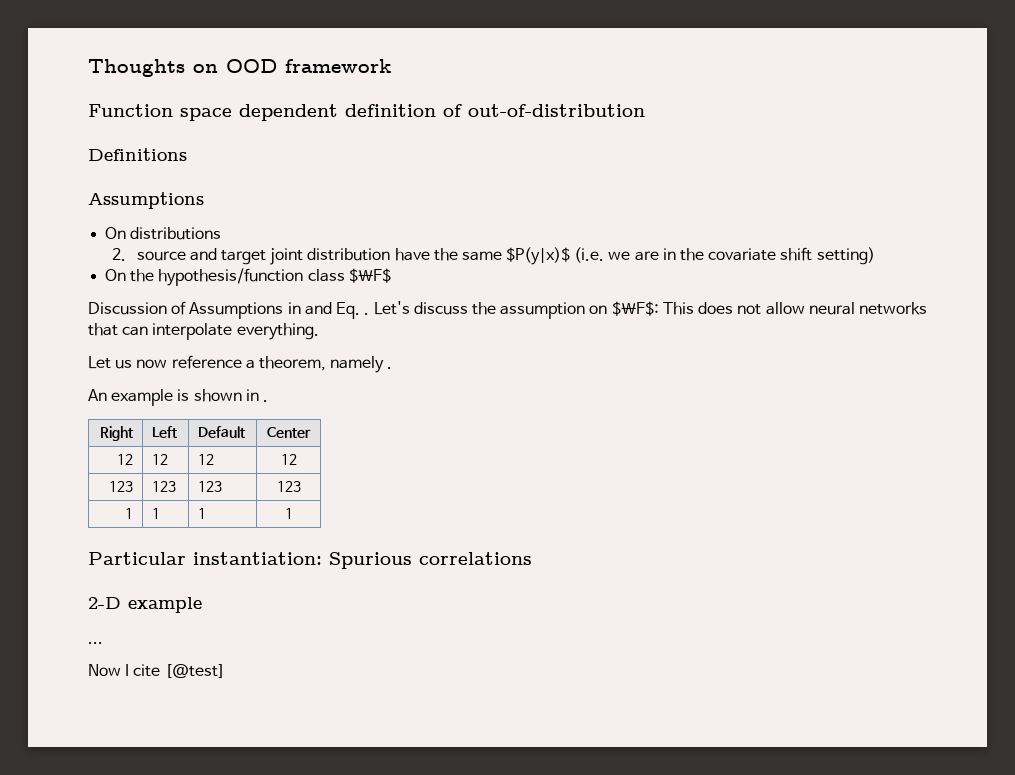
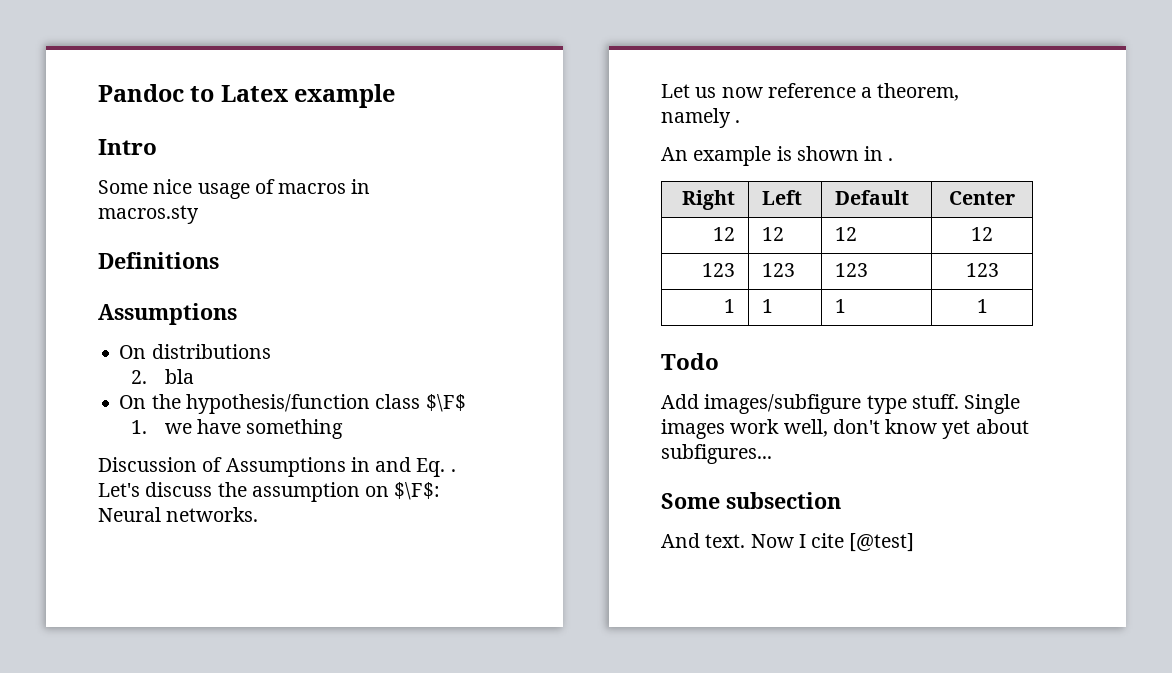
- Thoughts on OOD framework
- Function space dependent definition of out-of-distribution
+ Pandoc to Latex example
+ Intro
+ Some nice usage of macros in macros.sty
- 2. source and target joint distribution have the same $P(y|x)$ (i.e. we are in the covariate shift setting)
+ 2. bla
+ 1. we have something
- Let's discuss the assumption on $\F$: This does not allow neural networks that can interpolate everything.
+ Let's discuss the assumption on $\F$: Neural networks.
- Particular instantiation: Spurious correlations
- 2-D example
- ...
- Now I cite [@test]
+ Todo
+ Add images/subfigure type stuff. Single images work well, don't know yet about subfigures...
+ Some subsection
+ And text. Now I cite [@test]

